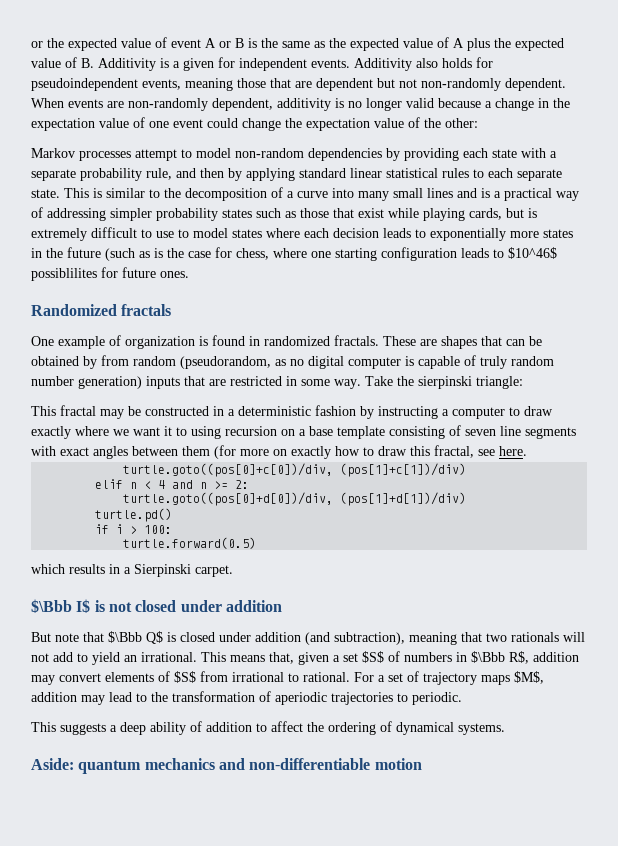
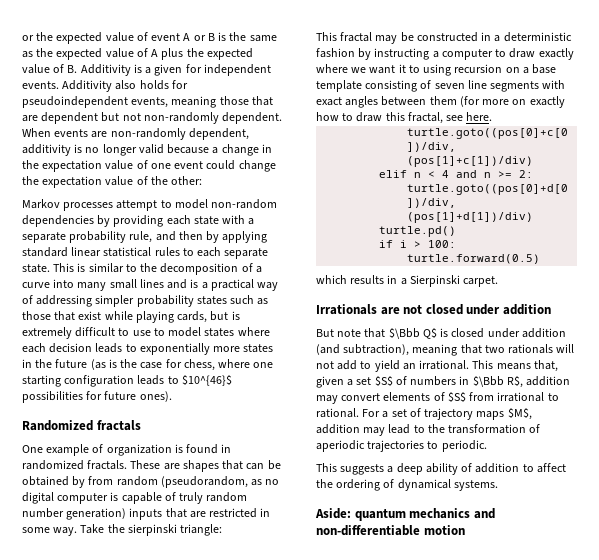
- This is similar to the decomposition of a curve into many small lines and is a practical way of addressing simpler probability states such as those that exist while playing cards, but is extremely difficult to use to model states where each decision leads to exponentially more states in the future (such as is the case for chess, where one starting configuration leads to $10^46$ possiblilites for future ones.
+ This is similar to the decomposition of a curve into many small lines and is a practical way of addressing simpler probability states such as those that exist while playing cards, but is extremely difficult to use to model states where each decision leads to exponentially more states in the future (as is the case for chess, where one starting configuration leads to $10^{46}$ possibilities for future ones).
- $\Bbb I$ is not closed under addition
+ Irrationals are not closed under addition

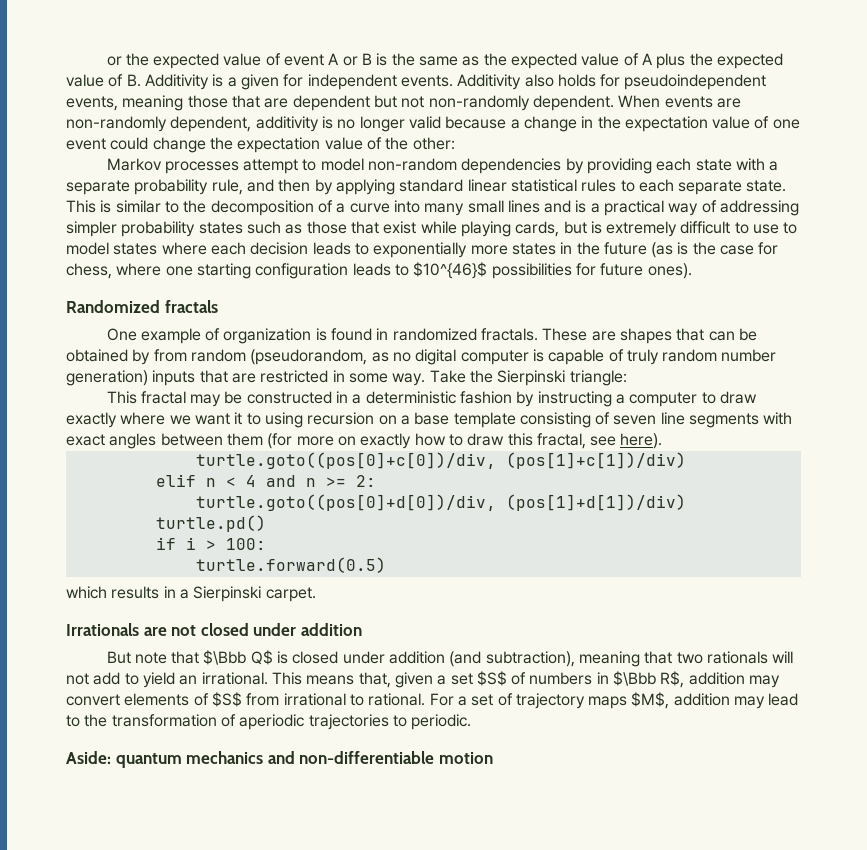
- Take the sierpinski triangle:
+ Take the Sierpinski triangle:
- This fractal may be constructed in a deterministic fashion by instructing a computer to draw exactly where we want it to using recursion on a base template consisting of seven line segments with exact angles between them (for more on exactly how to draw this fractal, see here.
+ This fractal may be constructed in a deterministic fashion by instructing a computer to draw exactly where we want it to using recursion on a base template consisting of seven line segments with exact angles between them (for more on exactly how to draw this fractal, see here).
- This suggests a deep ability of addition to affect the ordering of dynamical systems.

